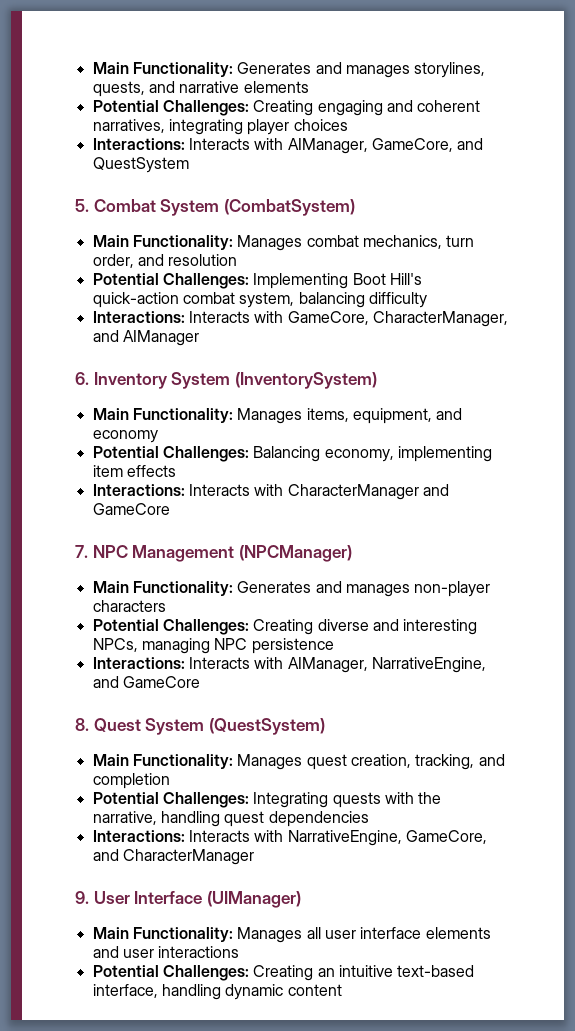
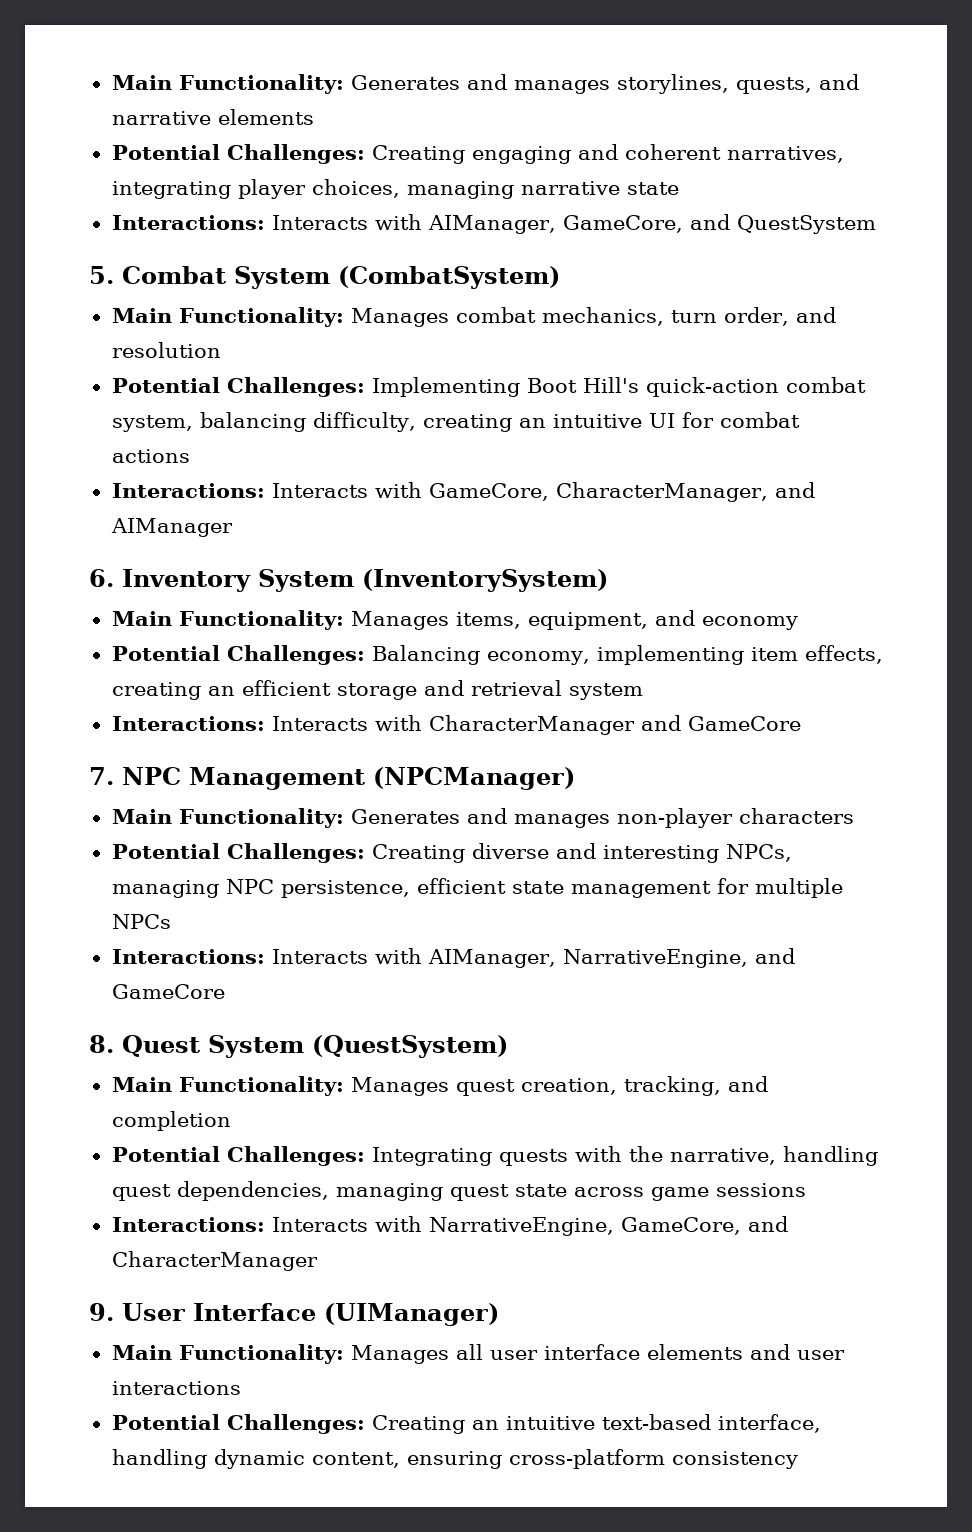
- Potential Challenges: Creating engaging and coherent narratives, integrating player choices
+ Potential Challenges: Creating engaging and coherent narratives, integrating player choices, managing narrative state
- Potential Challenges: Implementing Boot Hill's quick-action combat system, balancing difficulty
+ Potential Challenges: Implementing Boot Hill's quick-action combat system, balancing difficulty, creating an intuitive UI for combat actions
- Potential Challenges: Balancing economy, implementing item effects
+ Potential Challenges: Balancing economy, implementing item effects, creating an efficient storage and retrieval system
- Potential Challenges: Creating diverse and interesting NPCs, managing NPC persistence
+ Potential Challenges: Creating diverse and interesting NPCs, managing NPC persistence, efficient state management for multiple NPCs
- Potential Challenges: Integrating quests with the narrative, handling quest dependencies
+ Potential Challenges: Integrating quests with the narrative, handling quest dependencies, managing quest state across game sessions
- Potential Challenges: Creating an intuitive text-based interface, handling dynamic content
+ Potential Challenges: Creating an intuitive text-based interface, handling dynamic content, ensuring cross-platform consistency

